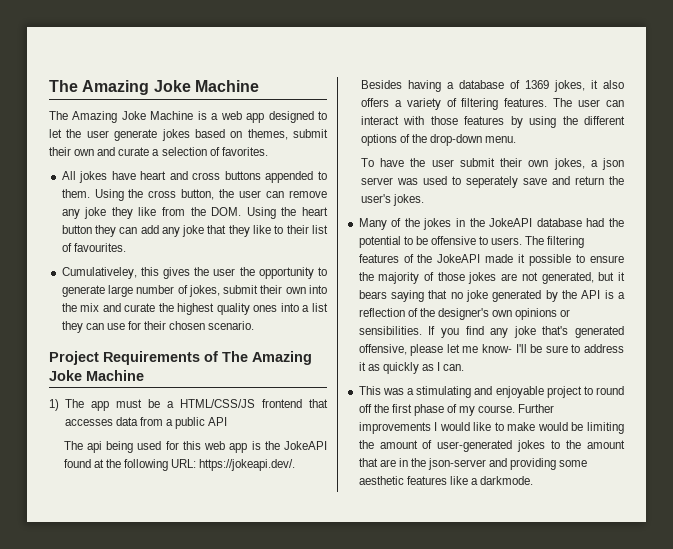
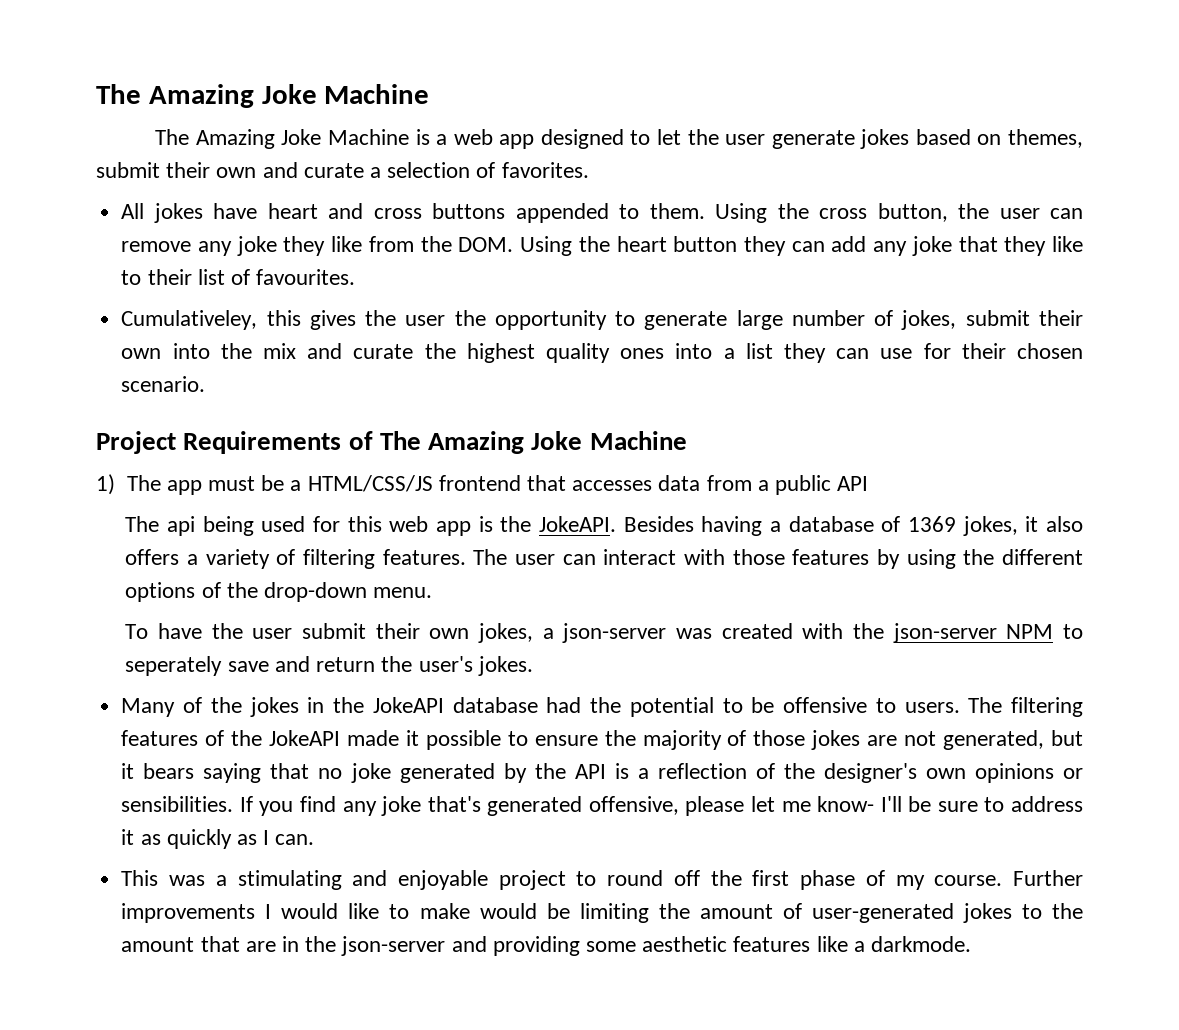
- The api being used for this web app is the JokeAPI found at the following URL: https://jokeapi.dev/. Besides having a database of 1369 jokes, it also offers a variety of filtering features.
+ The api being used for this web app is the JokeAPI. Besides having a database of 1369 jokes, it also offers a variety of filtering features.
- To have the user submit their own jokes, a json server was used to seperately save and return the user's jokes.
+ To have the user submit their own jokes, a json-server was created with the json-server NPM to seperately save and return the user's jokes.

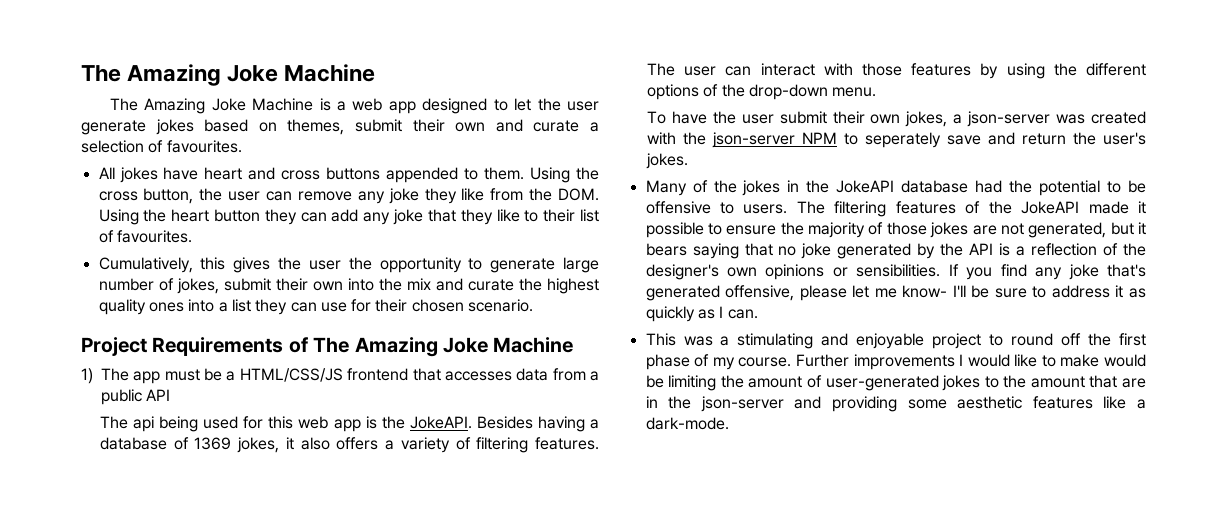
- The Amazing Joke Machine is a web app designed to let the user generate jokes based on themes, submit their own and curate a selection of favorites.
+ The Amazing Joke Machine is a web app designed to let the user generate jokes based on themes, submit their own and curate a selection of favourites.
- Cumulativeley, this gives the user the opportunity to generate large number of jokes, submit their own into the mix and curate the highest quality ones into a list they can use for their chosen scenario.
+ Cumulatively, this gives the user the opportunity to generate large number of jokes, submit their own into the mix and curate the highest quality ones into a list they can use for their chosen scenario.
- Further improvements I would like to make would be limiting the amount of user-generated jokes to the amount that are in the json-server and providing some aesthetic features like a darkmode.
+ Further improvements I would like to make would be limiting the amount of user-generated jokes to the amount that are in the json-server and providing some aesthetic features like a dark-mode.

